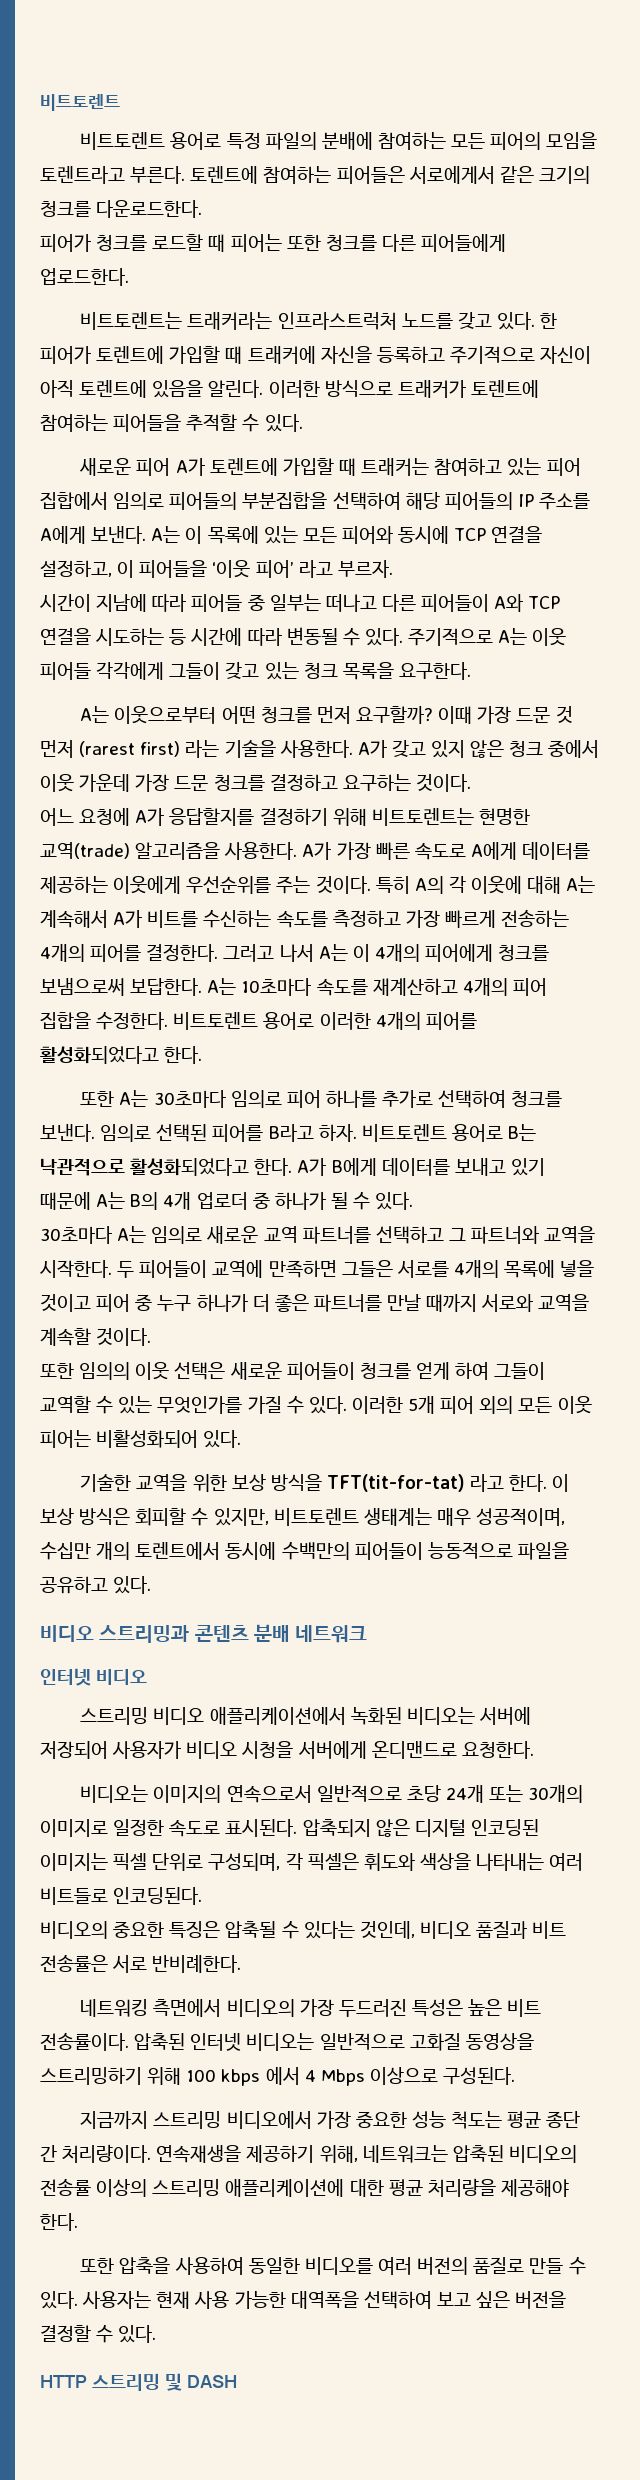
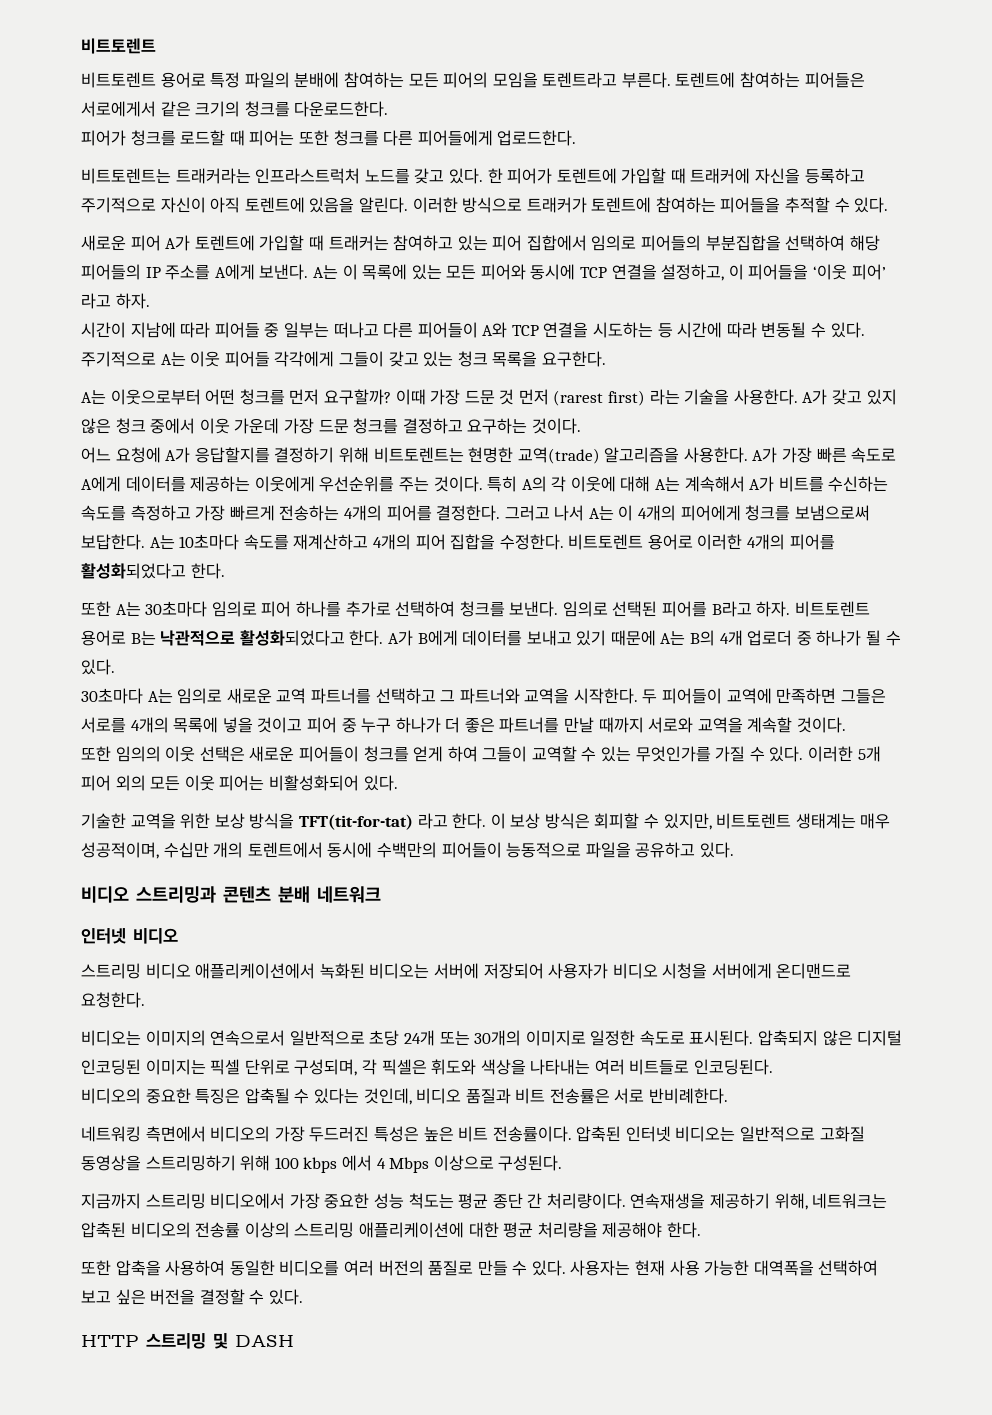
- A는 이 목록에 있는 모든 피어와 동시에 TCP 연결을 설정하고, 이 피어들을 ‘이웃 피어’ 라고 부르자.
+ A는 이 목록에 있는 모든 피어와 동시에 TCP 연결을 설정하고, 이 피어들을 ‘이웃 피어’ 라고 하자.

